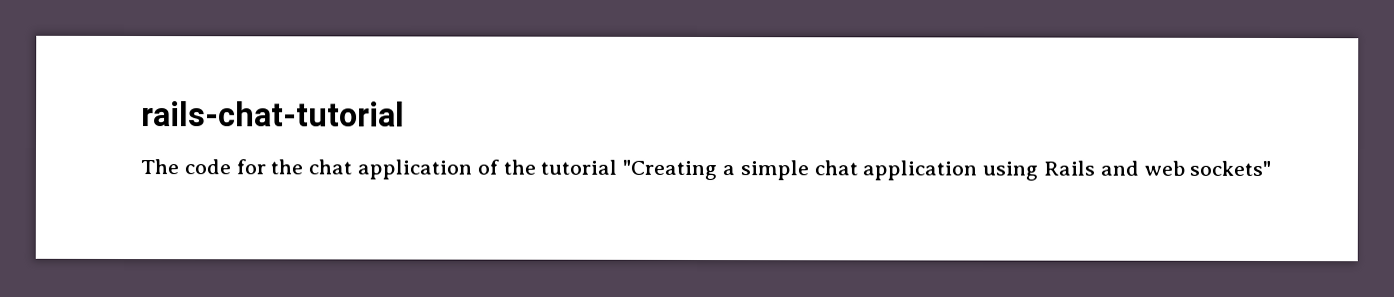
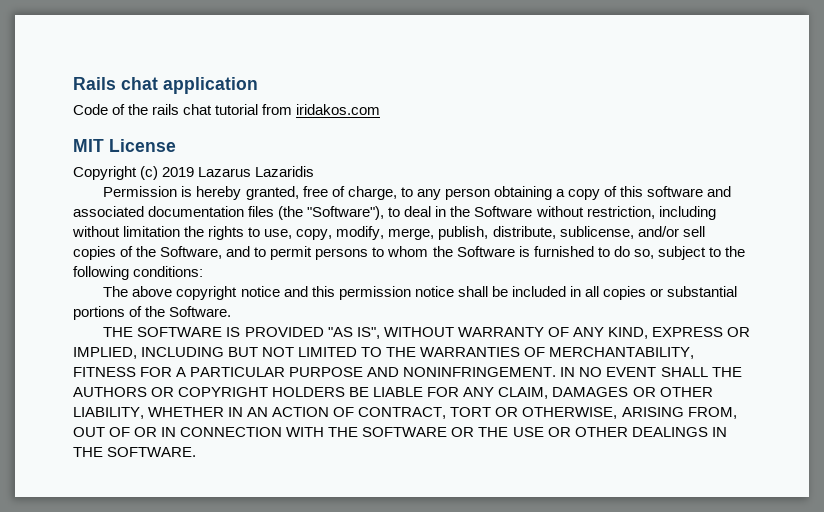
- rails-chat-tutorial
- The code for the chat application of the tutorial "Creating a simple chat application using Rails and web sockets"
+ Rails chat application
+ Code of the rails chat tutorial from iridakos.com
+ MIT License
+ Copyright (c) 2019 Lazarus Lazaridis
+ Permission is hereby granted, free of charge, to any person obtaining a copy of this software and associated documentation files (the "Software"), to deal in the Software without restriction, including without limitation the rights to use, copy, modify, merge, publish, distribute, sublicense, and/or sell copies of the Software, and to permit persons to whom the Software is furnished to do so, subject to the following conditions:
+ The above copyright notice and this permission notice shall be included in all copies or substantial portions of the Software.
+ THE SOFTWARE IS PROVIDED "AS IS", WITHOUT WARRANTY OF ANY KIND, EXPRESS OR IMPLIED, INCLUDING BUT NOT LIMITED TO THE WARRANTIES OF MERCHANTABILITY, FITNESS FOR A PARTICULAR PURPOSE AND NONINFRINGEMENT. IN NO EVENT SHALL THE AUTHORS OR COPYRIGHT HOLDERS BE LIABLE FOR ANY CLAIM, DAMAGES OR OTHER LIABILITY, WHETHER IN AN ACTION OF CONTRACT, TORT OR OTHERWISE, ARISING FROM, OUT OF OR IN CONNECTION WITH THE SOFTWARE OR THE USE OR OTHER DEALINGS IN THE SOFTWARE.

